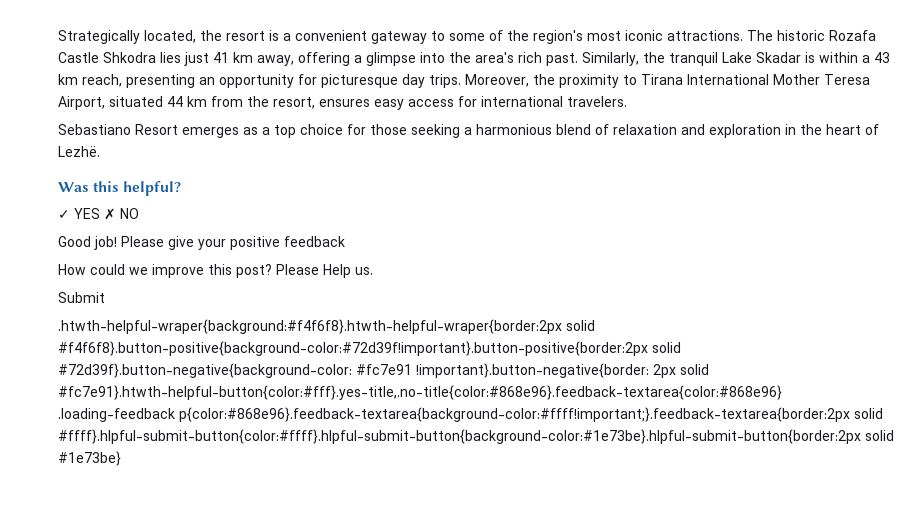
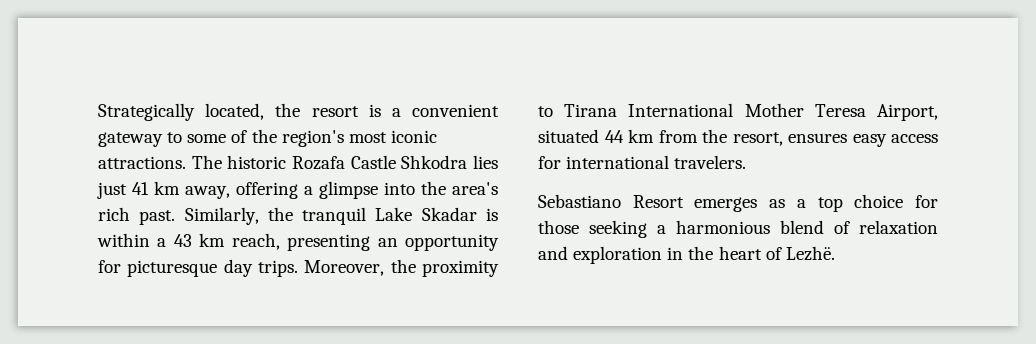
- Was this helpful?
- ✓ YES ✗ NO
- Good job! Please give your positive feedback
- How could we improve this post? Please Help us.
- Submit
- .htwth-helpful-wraper{background:#f4f6f8}.htwth-helpful-wraper{border:2px solid #f4f6f8}.button-positive{background-color:#72d39f!important}.button-positive{border:2px solid #72d39f}.button-negative{background-color: #fc7e91 !important}.button-negative{border: 2px solid #fc7e91}.htwth-helpful-button{color:#fff}.yes-title,.no-title{color:#868e96}.feedback-textarea{color:#868e96} .loading-feedback p{color:#868e96}.feedback-textarea{background-color:#ffff!important;}.feedback-textarea{border:2px solid #ffff}.hlpful-submit-button{color:#ffff}.hlpful-submit-button{background-color:#1e73be}.hlpful-submit-button{border:2px solid #1e73be}

